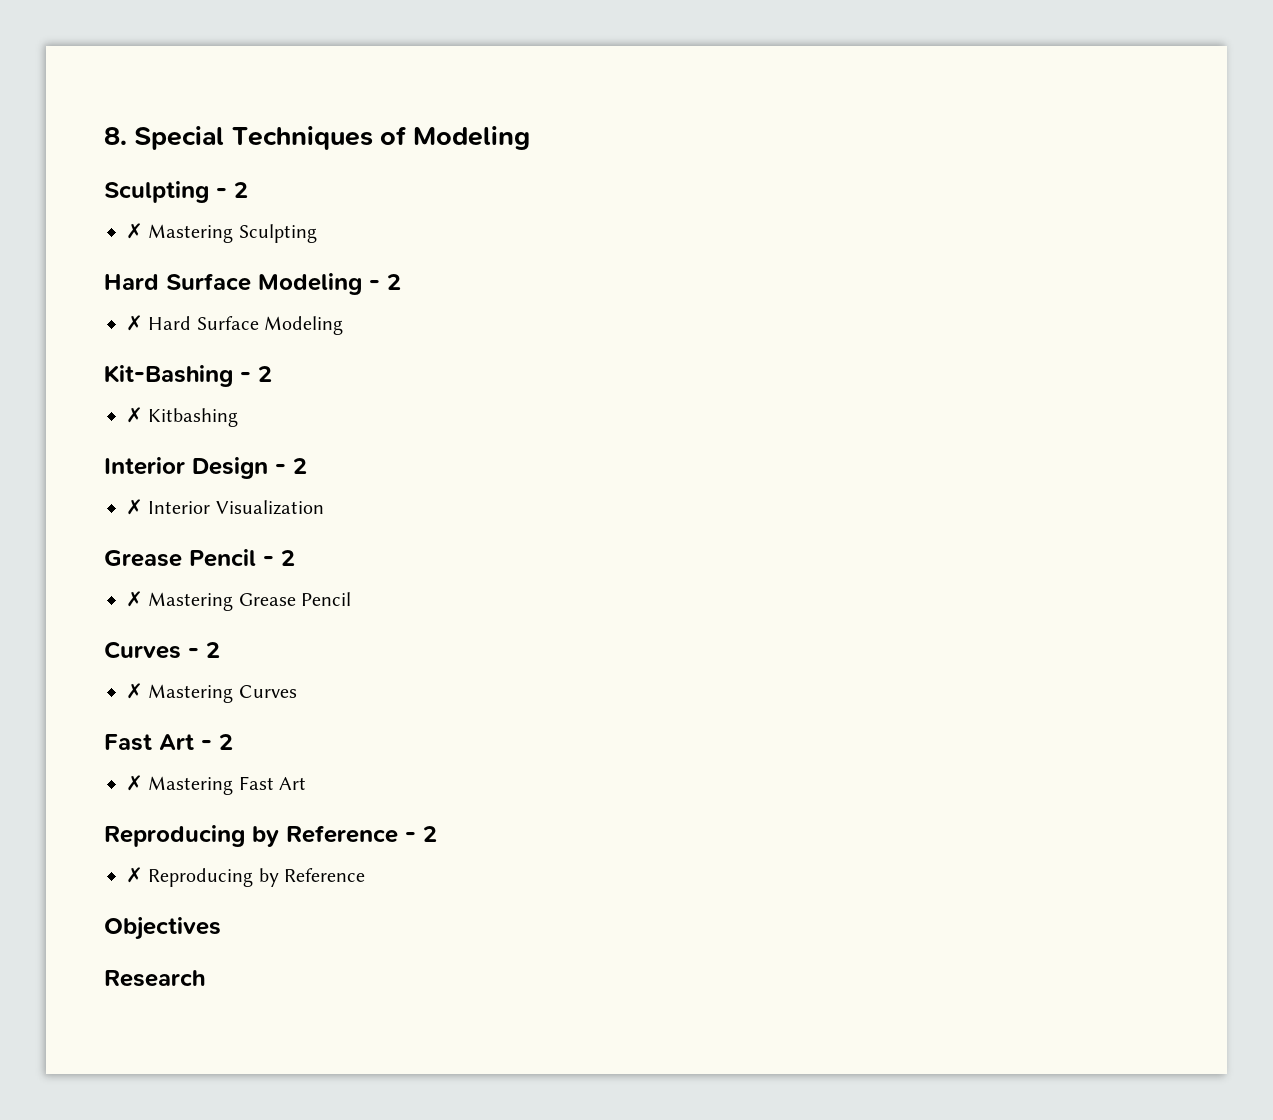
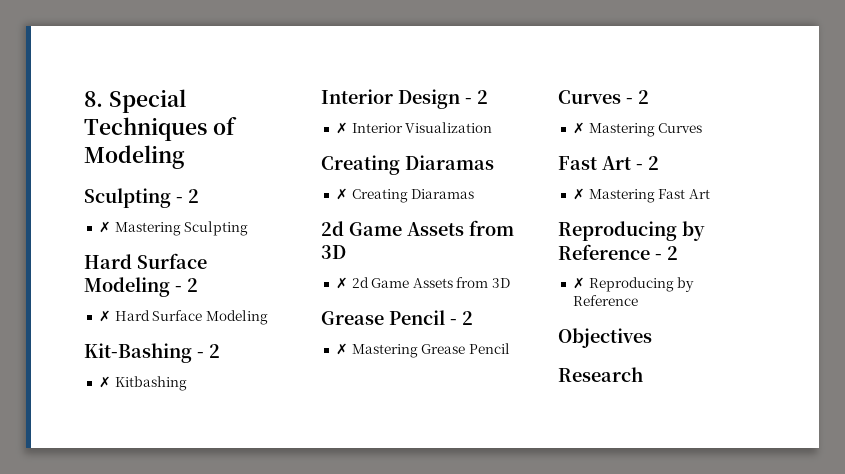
  ✗ Interior Visualization
+ Creating Diaramas
+ ✗ Creating Diaramas
+ 2d Game Assets from 3D
+ ✗ 2d Game Assets from 3D

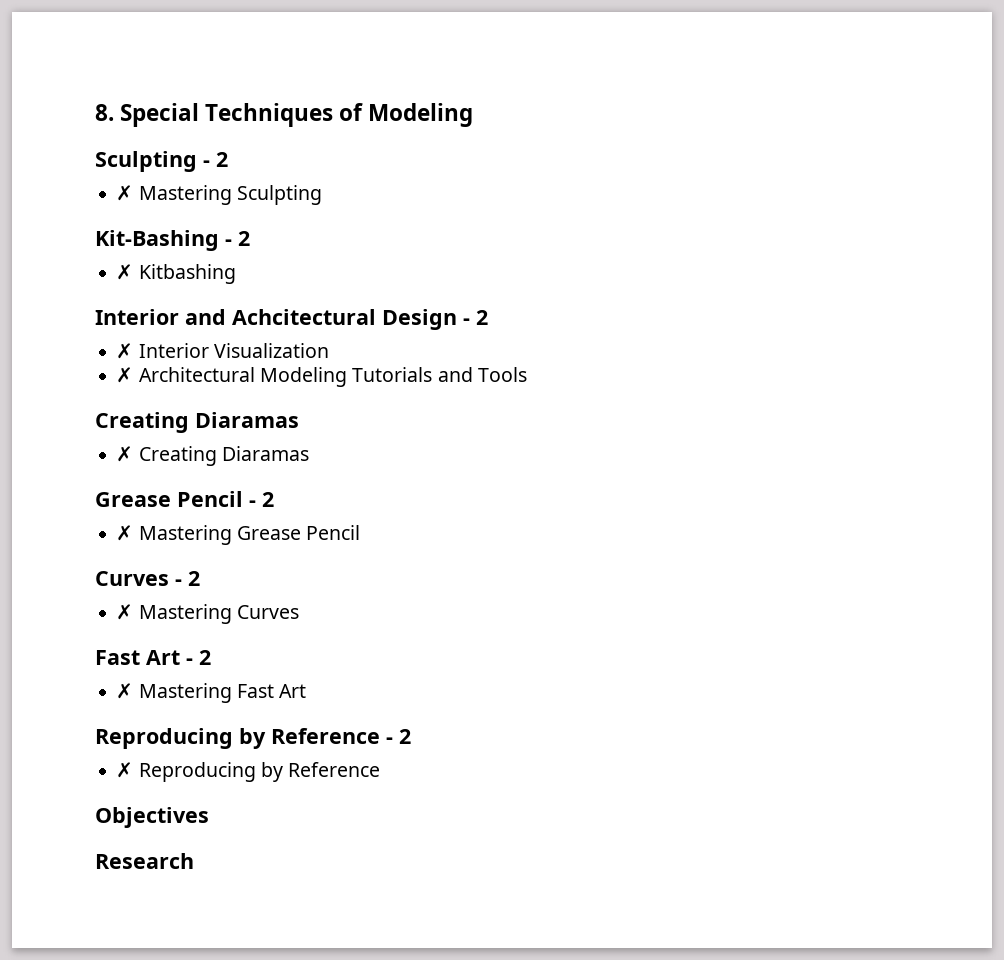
- Hard Surface Modeling - 2
- ✗ Hard Surface Modeling
- Interior Design - 2
+ Interior and Achcitectural Design - 2
+ ✗ Architectural Modeling Tutorials and Tools
  ✗ Creating Diaramas
- 2d Game Assets from 3D
- ✗ 2d Game Assets from 3D

